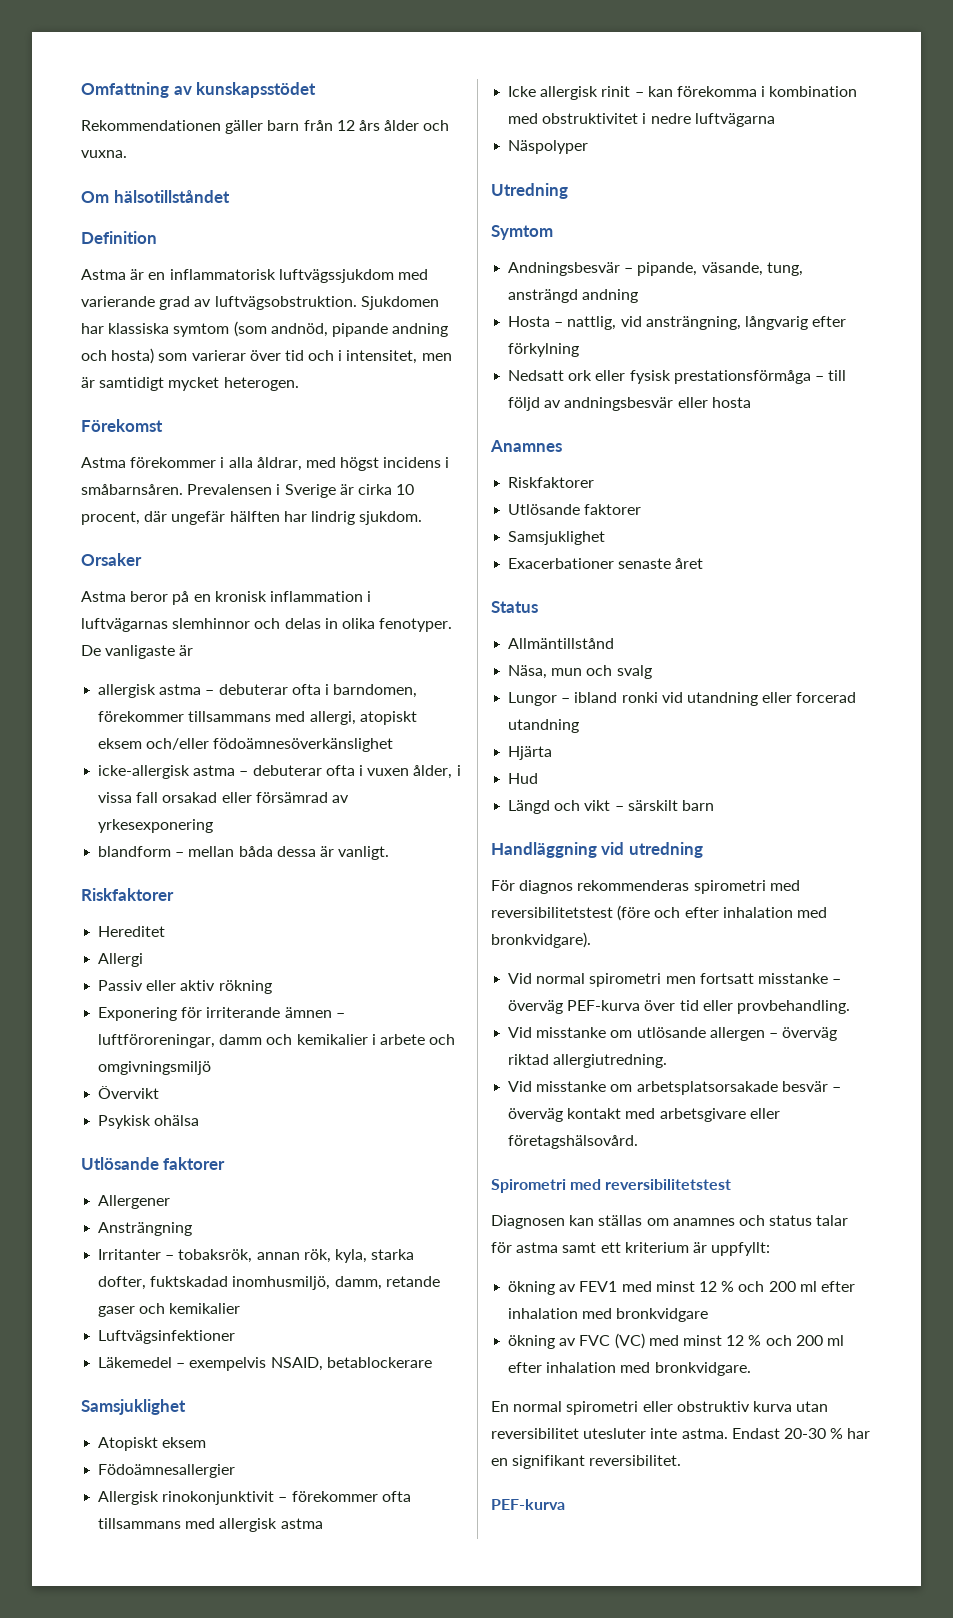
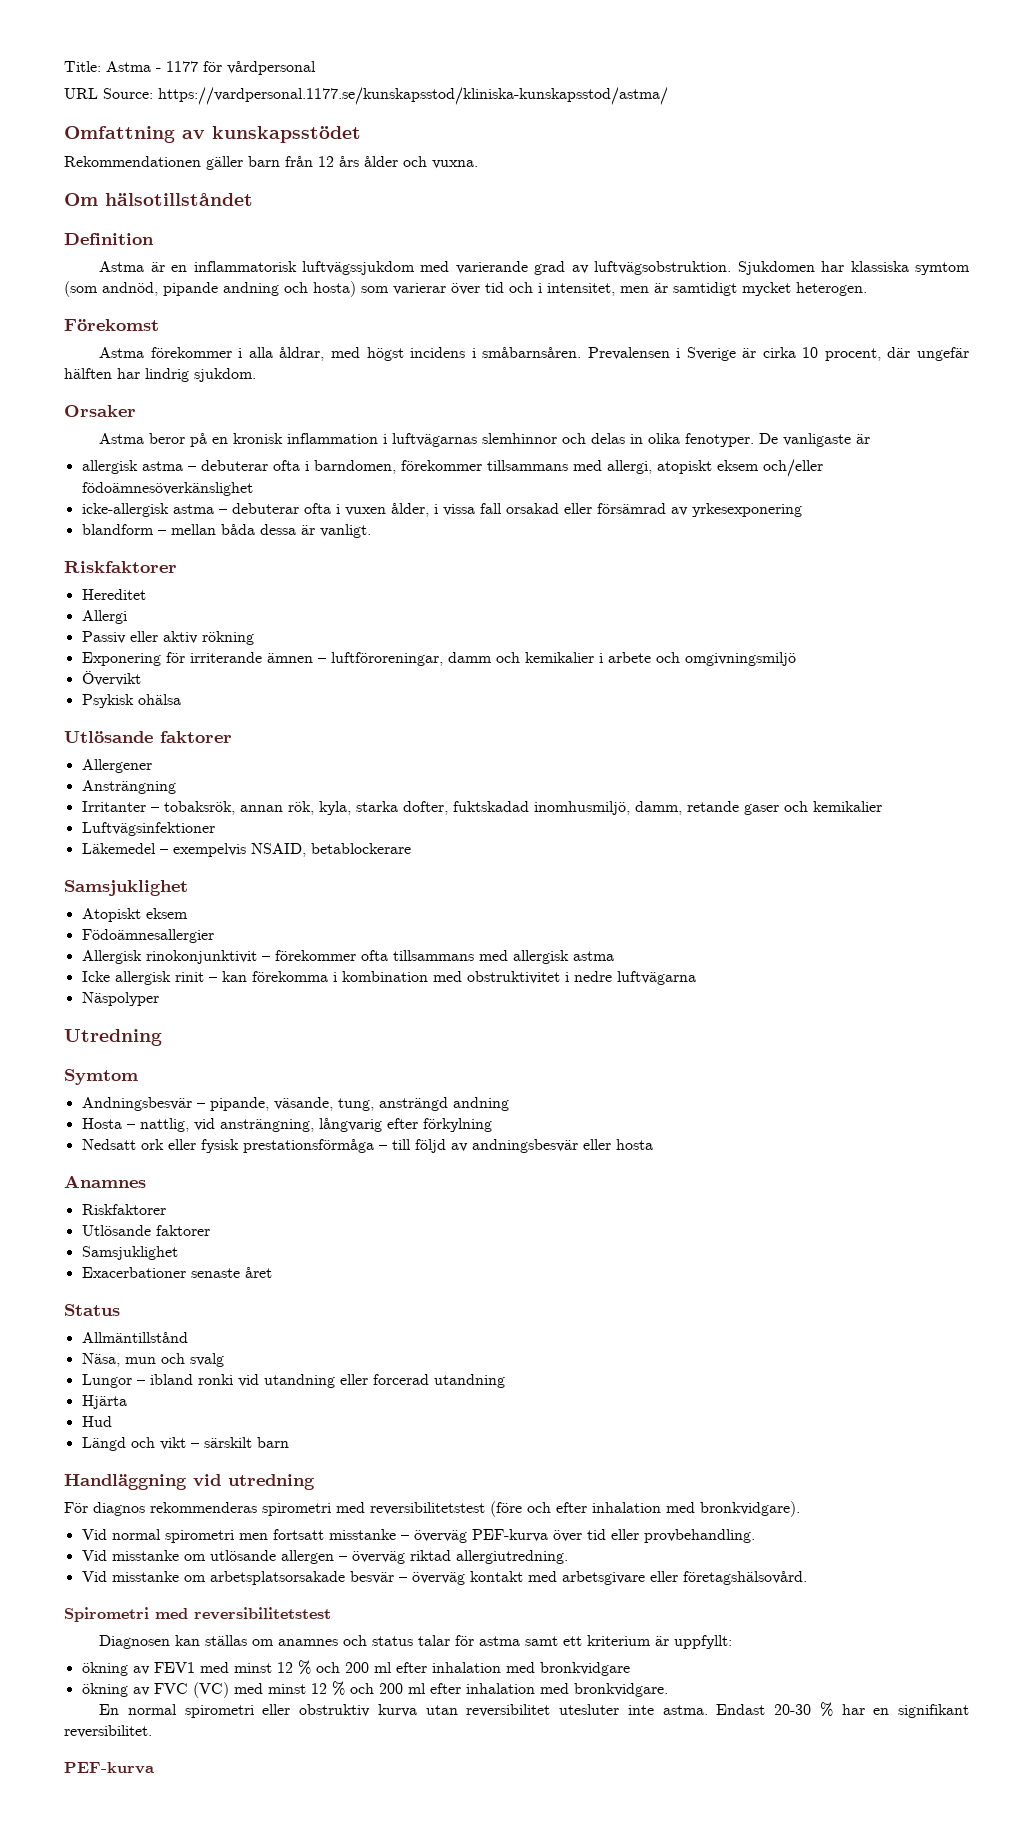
+ Title: Astma - 1177 för vårdpersonal
+ URL Source: https://vardpersonal.1177.se/kunskapsstod/kliniska-kunskapsstod/astma/

